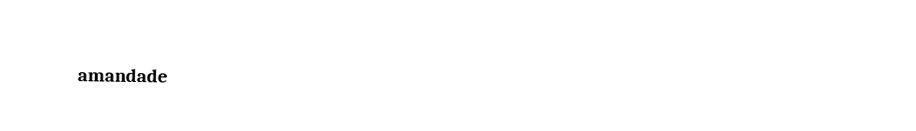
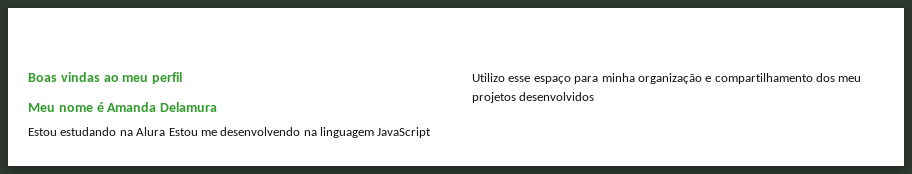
- amandade
+ Boas vindas ao meu perfil
+ Meu nome é Amanda Delamura
+ Estou estudando na Alura Estou me desenvolvendo na linguagem JavaScript Utilizo esse espaço para minha organização e compartilhamento dos meu projetos desenvolvidos

